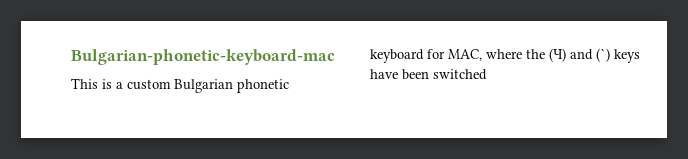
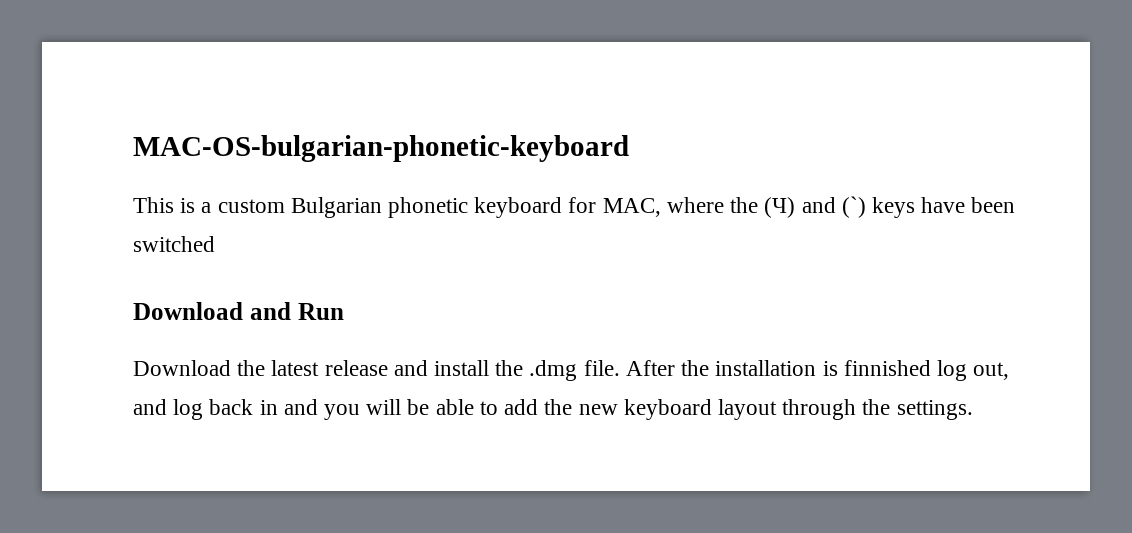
- Bulgarian-phonetic-keyboard-mac
+ MAC-OS-bulgarian-phonetic-keyboard
+ Download and Run
+ Download the latest release and install the .dmg file. After the installation is finnished log out, and log back in and you will be able to add the new keyboard layout through the settings.

